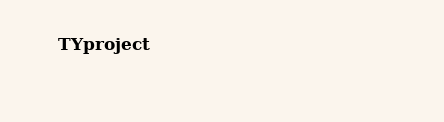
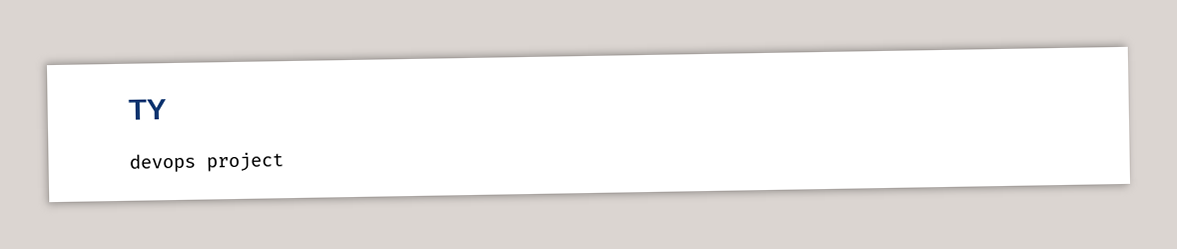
- TYproject
+ TY
+ devops project

